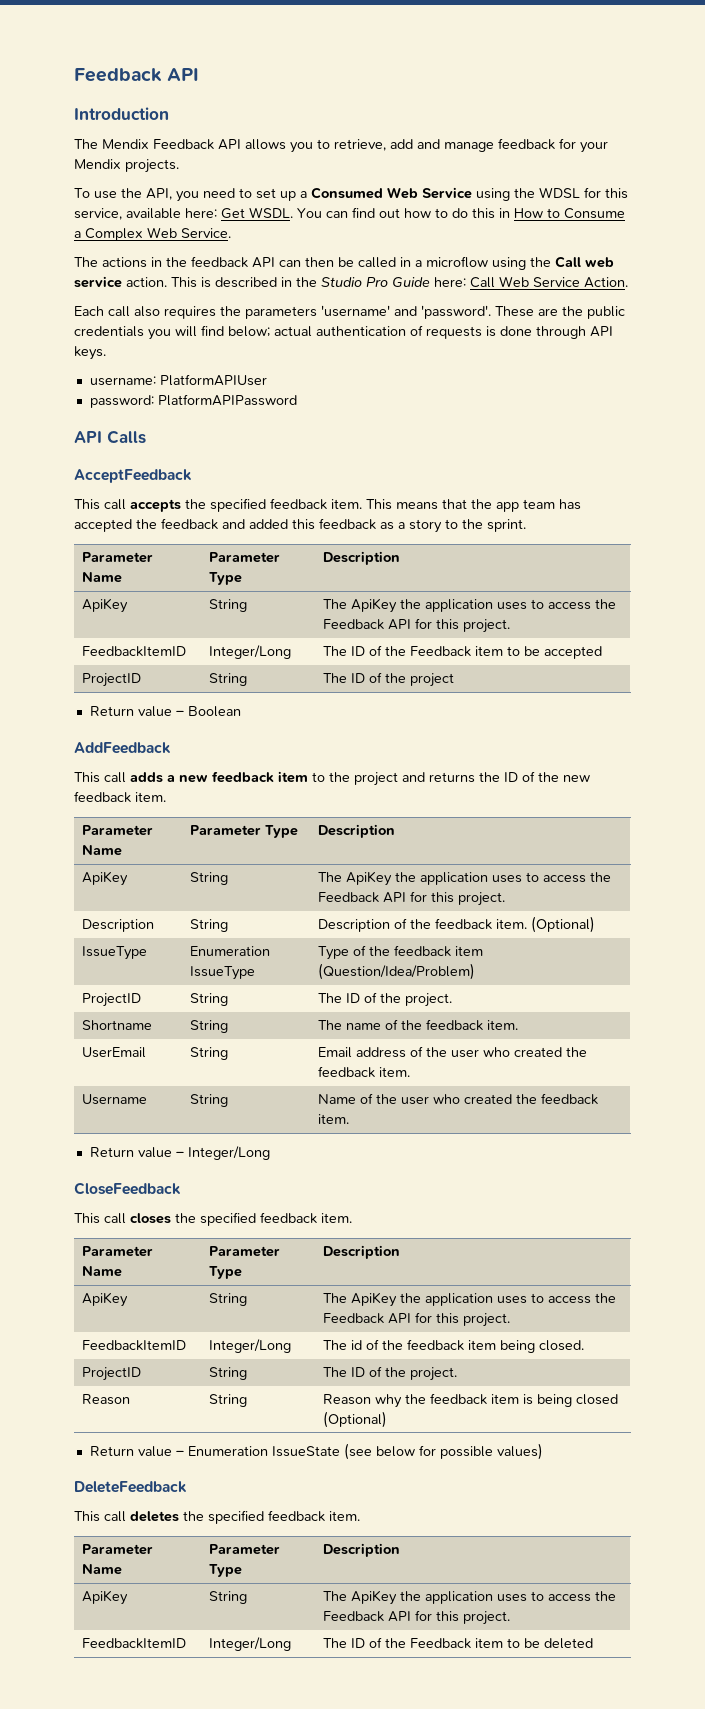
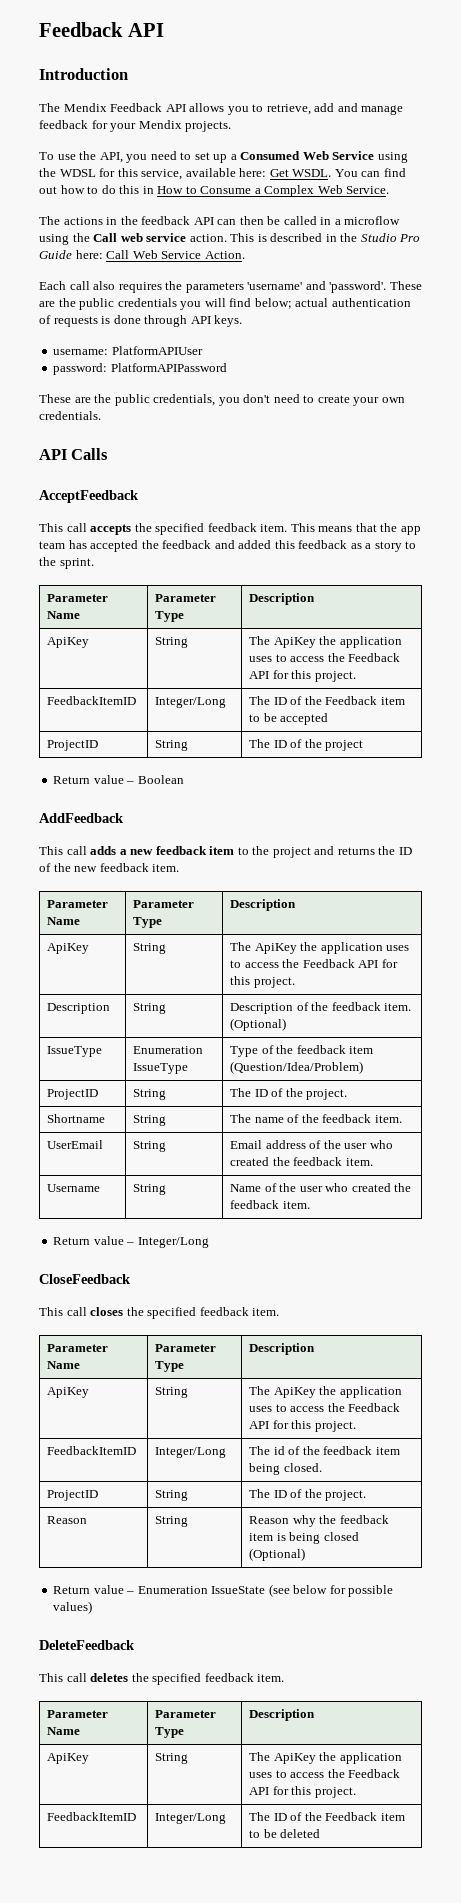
+ These are the public credentials, you don't need to create your own credentials.

